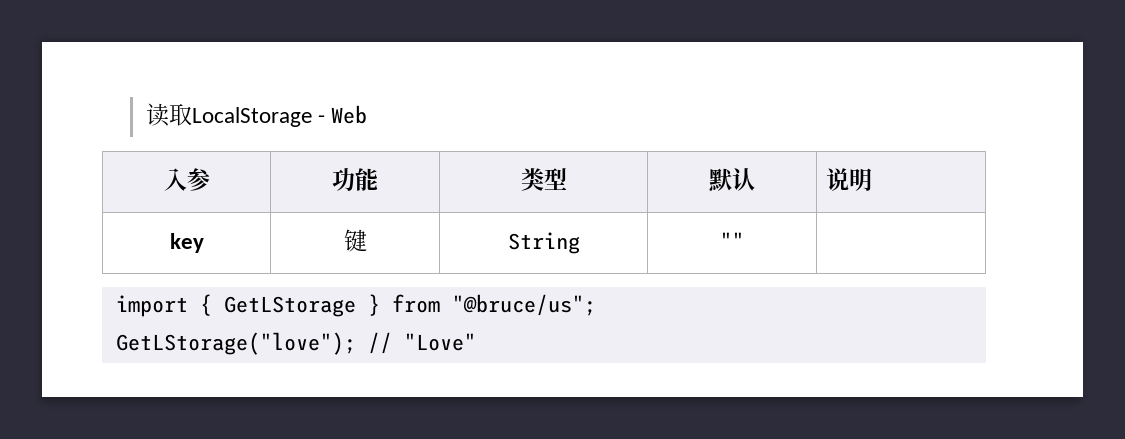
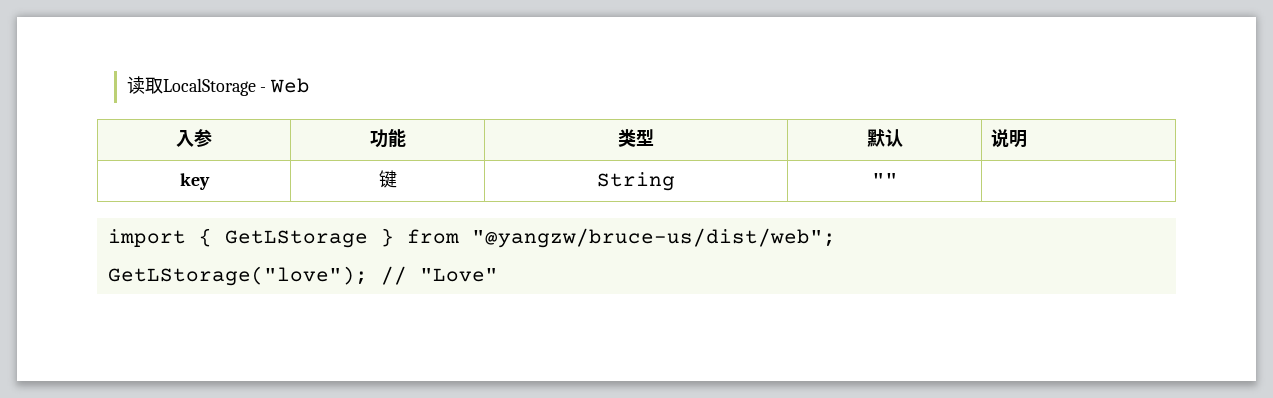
- import { GetLStorage } from "@bruce/us";
+ import { GetLStorage } from "@yangzw/bruce-us/dist/web";

